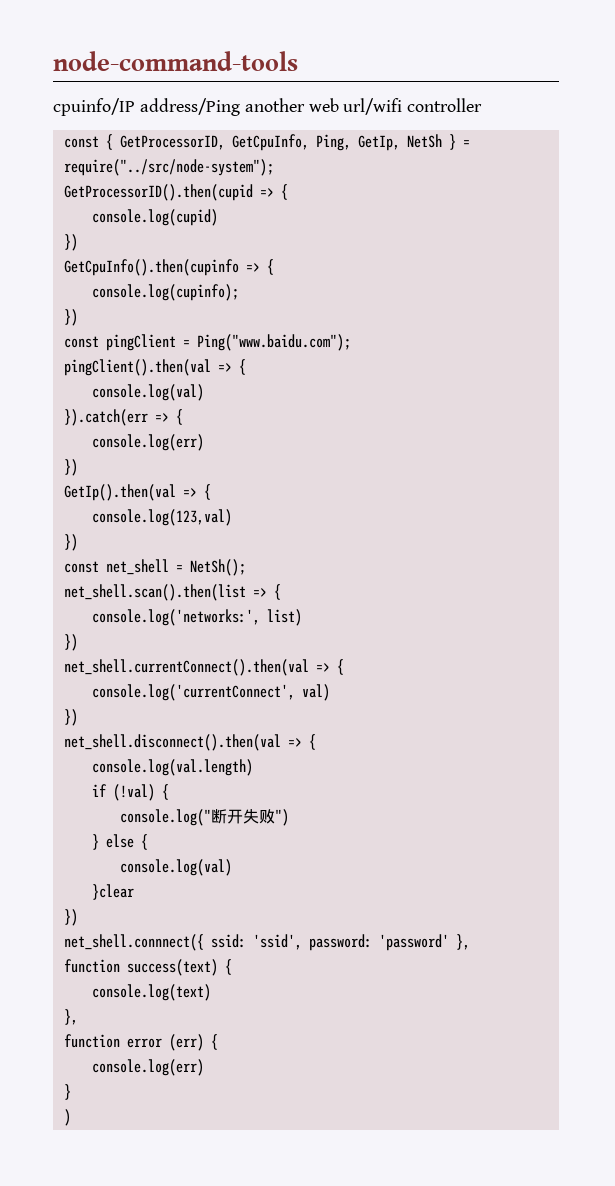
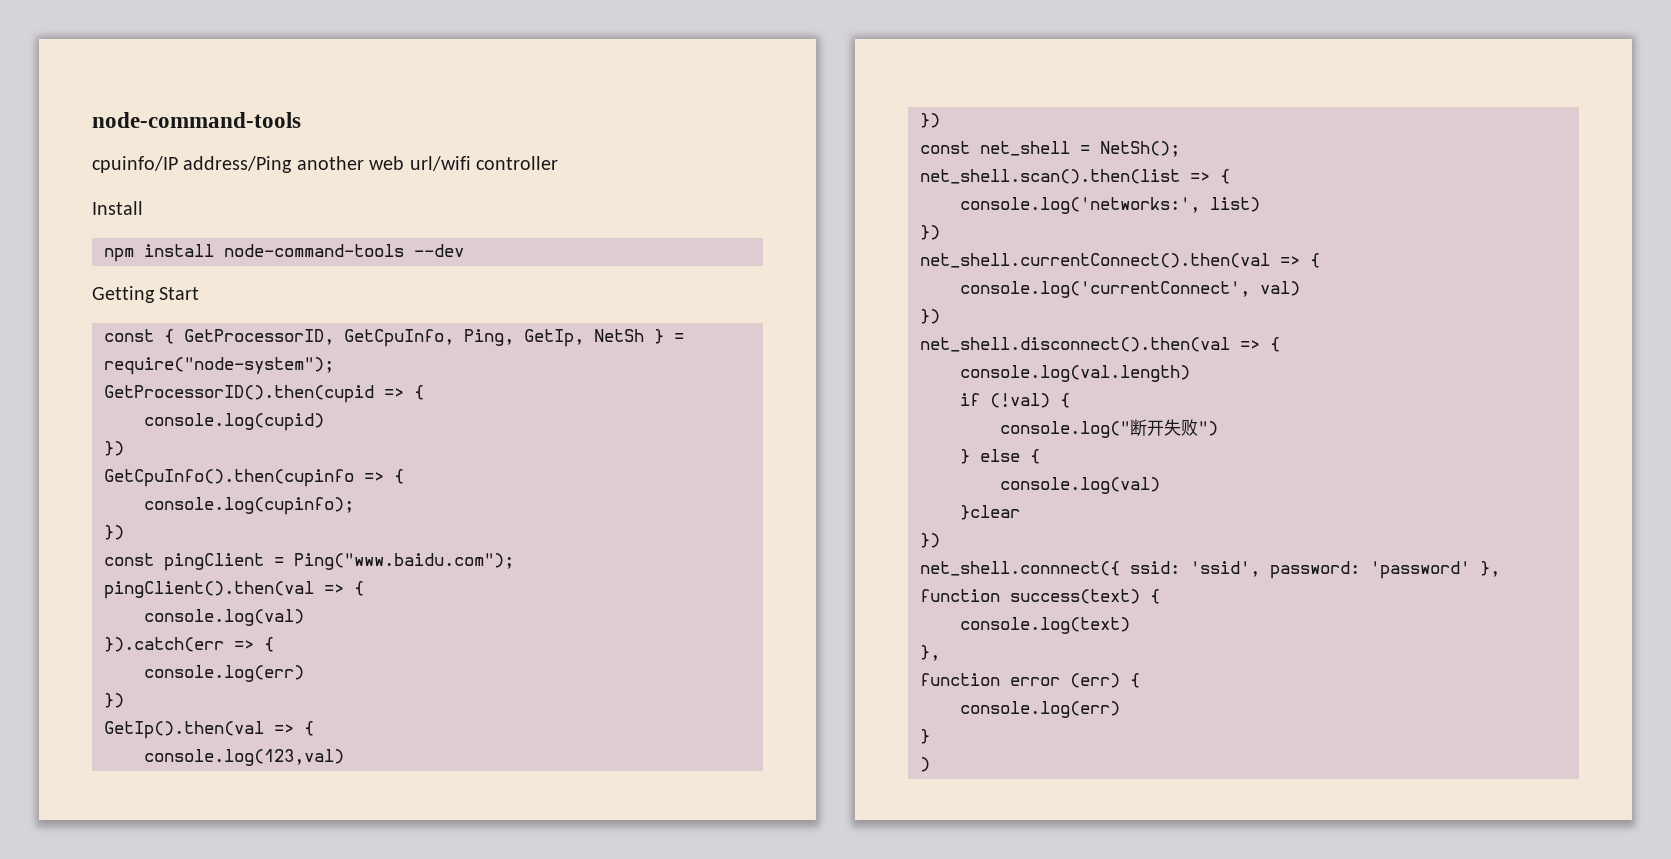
+ Install
+ npm install node-command-tools --dev
+ Getting Start
- const { GetProcessorID, GetCpuInfo, Ping, GetIp, NetSh } = require("../src/node-system");
+ const { GetProcessorID, GetCpuInfo, Ping, GetIp, NetSh } = require("node-system");

